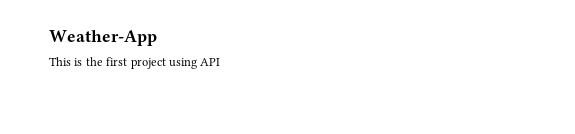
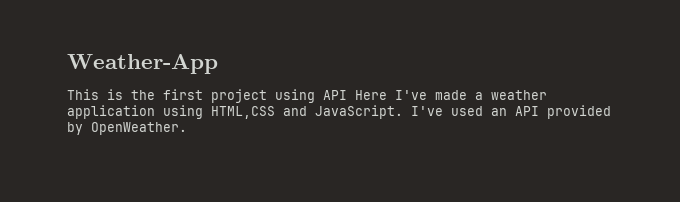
- This is the first project using API
+ This is the first project using API Here I've made a weather application using HTML,CSS and JavaScript. I've used an API provided by OpenWeather.

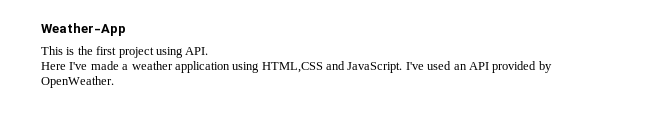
- This is the first project using API Here I've made a weather application using HTML,CSS and JavaScript.
+ This is the first project using API.
+ Here I've made a weather application using HTML,CSS and JavaScript.

